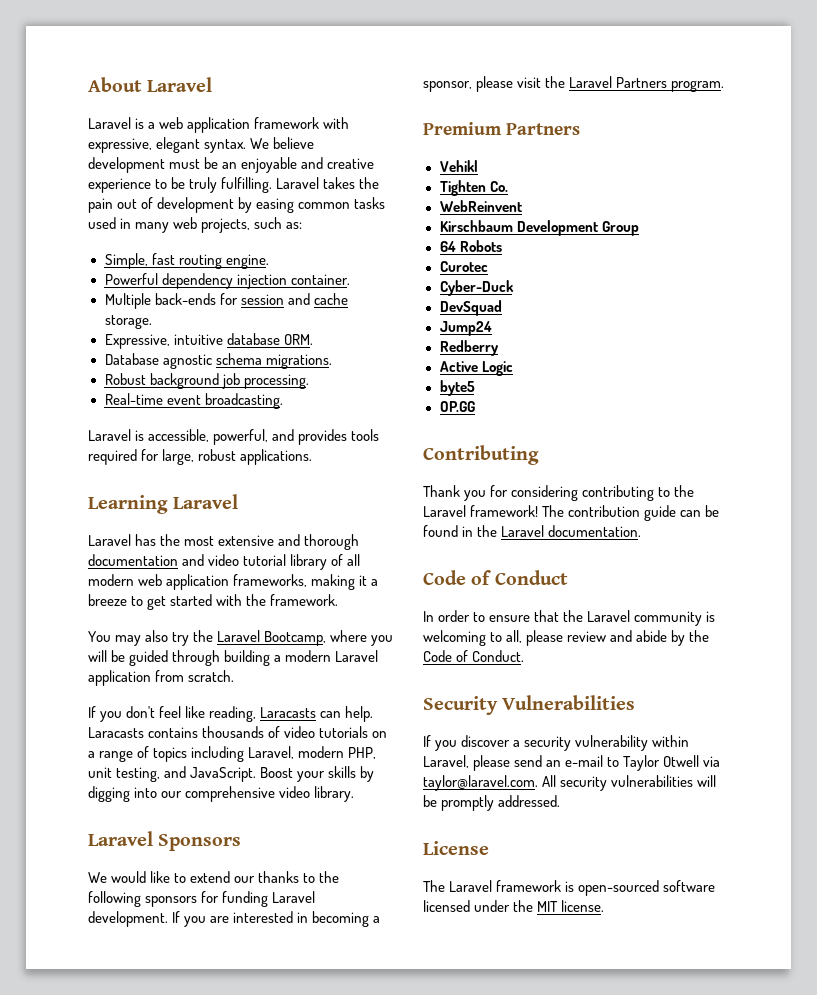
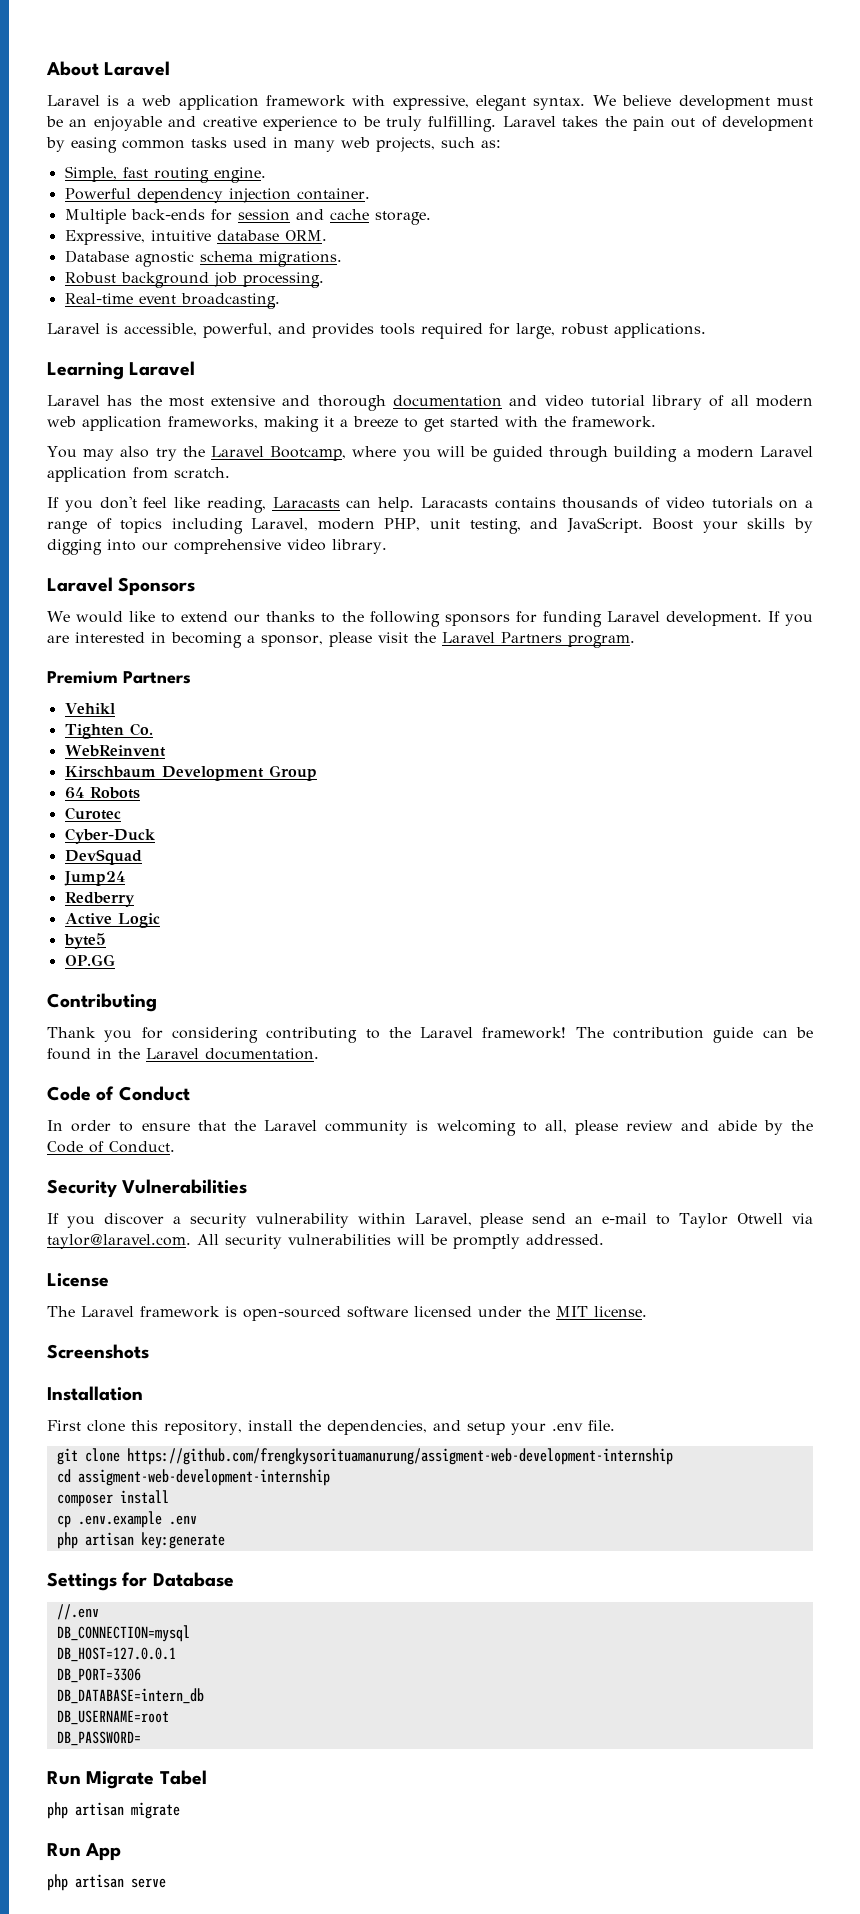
+ Screenshots
+ Installation
+ First clone this repository, install the dependencies, and setup your .env file.
+ git clone https://github.com/frengkysorituamanurung/assigment-web-development-internship
+ cd assigment-web-development-internship
+ composer install
+ cp .env.example .env
+ php artisan key:generate
+ Settings for Database
+ //.env
+ DB_CONNECTION=mysql
+ DB_HOST=127.0.0.1
+ DB_PORT=3306
+ DB_DATABASE=intern_db
+ DB_USERNAME=root
+ DB_PASSWORD=
+ Run Migrate Tabel
+ php artisan migrate
+ Run App
+ php artisan serve

